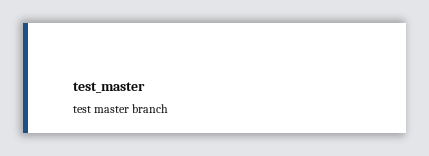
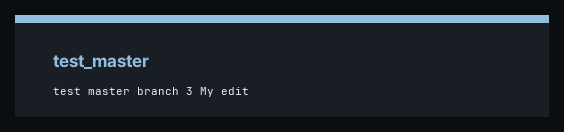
- test master branch
+ test master branch 3 My edit

